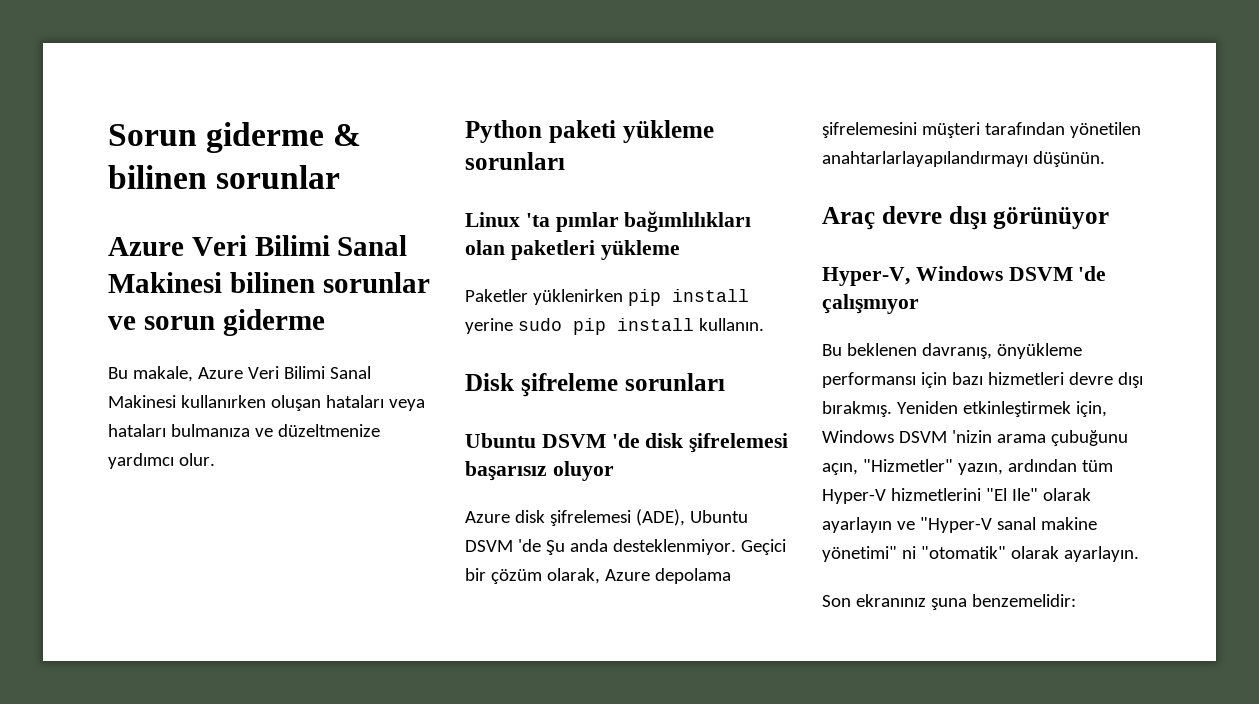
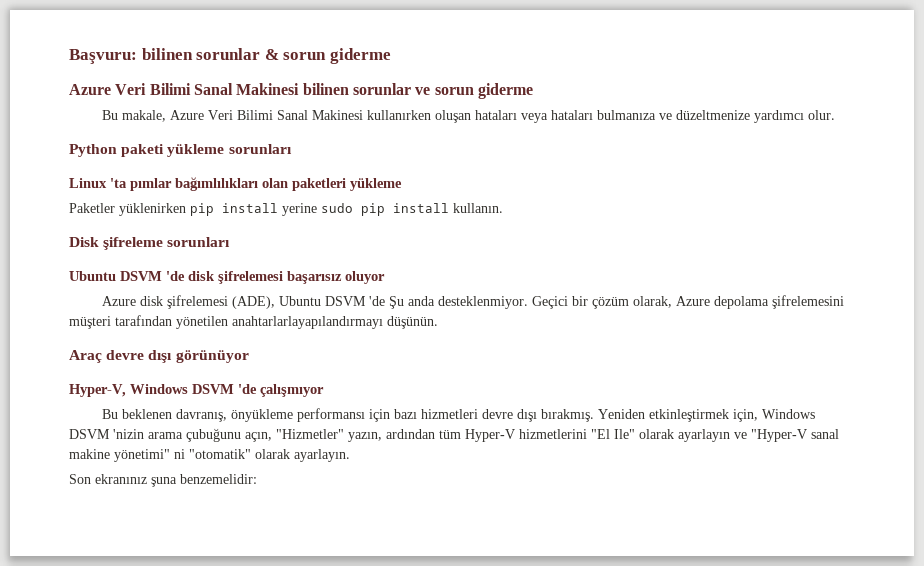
- Sorun giderme & bilinen sorunlar
+ Başvuru: bilinen sorunlar & sorun giderme

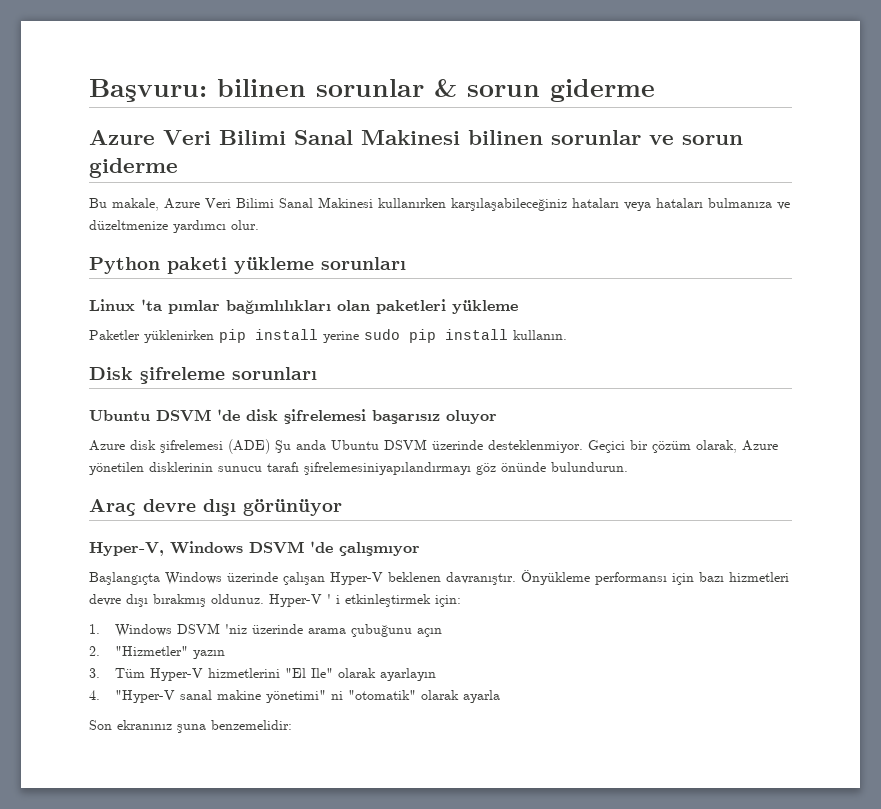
- Bu makale, Azure Veri Bilimi Sanal Makinesi kullanırken oluşan hataları veya hataları bulmanıza ve düzeltmenize yardımcı olur.
+ Bu makale, Azure Veri Bilimi Sanal Makinesi kullanırken karşılaşabileceğiniz hataları veya hataları bulmanıza ve düzeltmenize yardımcı olur.
- Azure disk şifrelemesi (ADE), Ubuntu DSVM 'de Şu anda desteklenmiyor.
+ Azure disk şifrelemesi (ADE) Şu anda Ubuntu DSVM üzerinde desteklenmiyor.
- Geçici bir çözüm olarak, Azure depolama şifrelemesini müşteri tarafından yönetilen anahtarlarlayapılandırmayı düşünün.
+ Geçici bir çözüm olarak, Azure yönetilen disklerinin sunucu tarafı şifrelemesiniyapılandırmayı göz önünde bulundurun.
- Bu beklenen davranış, önyükleme performansı için bazı hizmetleri devre dışı bırakmış. Yeniden etkinleştirmek için, Windows DSVM 'nizin arama çubuğunu açın, "Hizmetler" yazın, ardından tüm Hyper-V hizmetlerini "El Ile" olarak ayarlayın ve "Hyper-V sanal makine yönetimi" ni "otomatik" olarak ayarlayın.
+ Başlangıçta Windows üzerinde çalışan Hyper-V beklenen davranıştır. Önyükleme performansı için bazı hizmetleri devre dışı bırakmış oldunuz. Hyper-V ' i etkinleştirmek için:
+ 1. Windows DSVM 'niz üzerinde arama çubuğunu açın
+ 2. "Hizmetler" yazın
+ 3. Tüm Hyper-V hizmetlerini "El Ile" olarak ayarlayın
+ 4. "Hyper-V sanal makine yönetimi" ni "otomatik" olarak ayarla

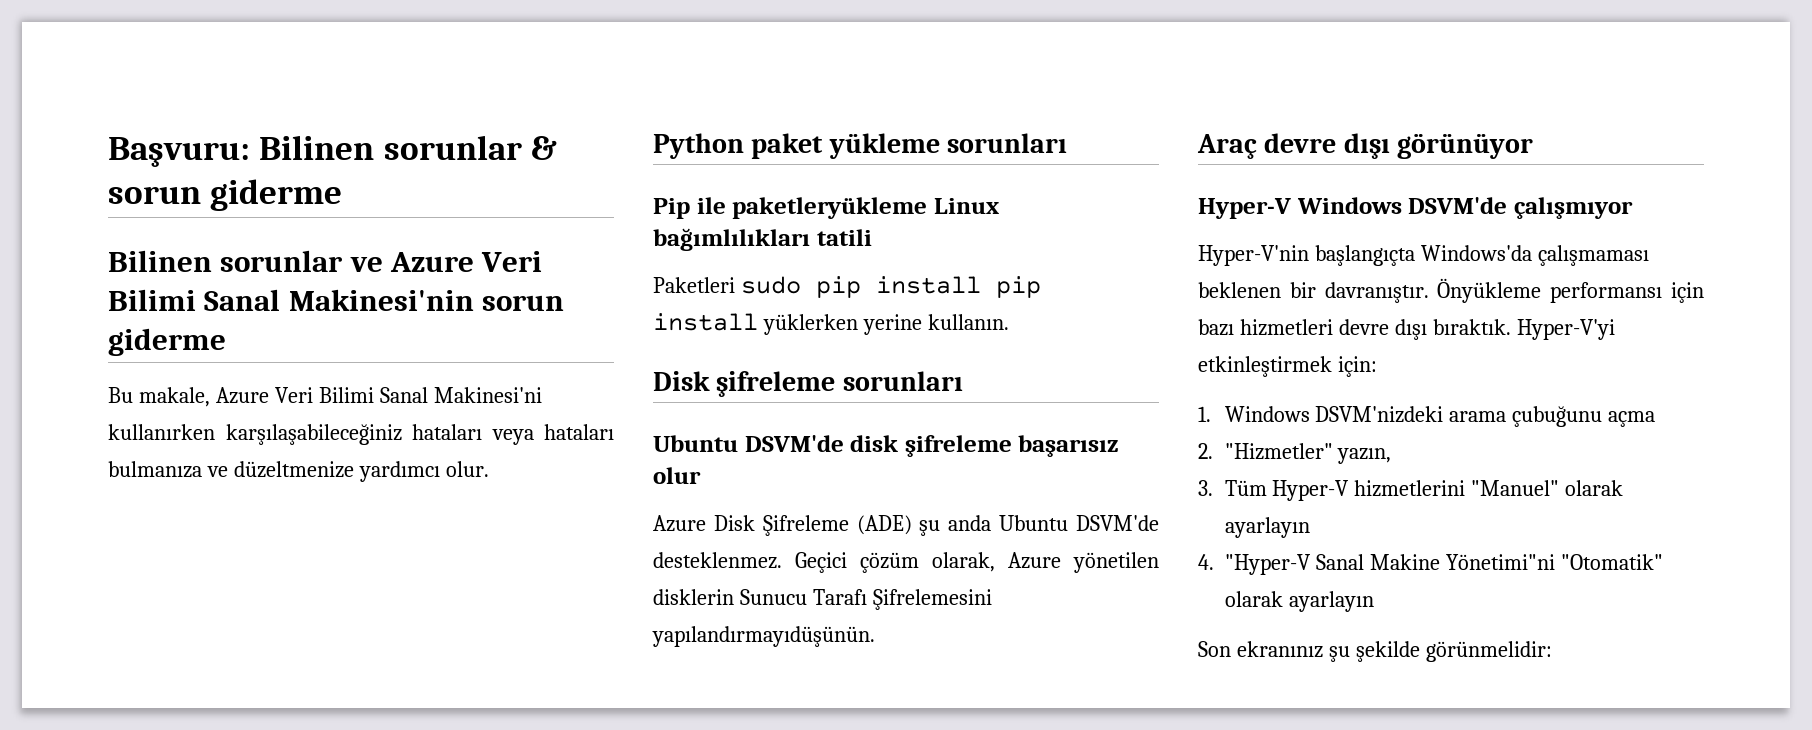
- Başvuru: bilinen sorunlar & sorun giderme
+ Başvuru: Bilinen sorunlar & sorun giderme
- Azure Veri Bilimi Sanal Makinesi bilinen sorunlar ve sorun giderme
+ Bilinen sorunlar ve Azure Veri Bilimi Sanal Makinesi'nin sorun giderme
- Bu makale, Azure Veri Bilimi Sanal Makinesi kullanırken karşılaşabileceğiniz hataları veya hataları bulmanıza ve düzeltmenize yardımcı olur.
+ Bu makale, Azure Veri Bilimi Sanal Makinesi'ni kullanırken karşılaşabileceğiniz hataları veya hataları bulmanıza ve düzeltmenize yardımcı olur.
- Python paketi yükleme sorunları
+ Python paket yükleme sorunları
- Linux 'ta pımlar bağımlılıkları olan paketleri yükleme
- Paketler yüklenirken pip install yerine sudo pip install kullanın.
+ Pip ile paketleryükleme Linux bağımlılıkları tatili
+ Paketleri sudo pip install pip install yüklerken yerine kullanın.
- Ubuntu DSVM 'de disk şifrelemesi başarısız oluyor
- Azure disk şifrelemesi (ADE) Şu anda Ubuntu DSVM üzerinde desteklenmiyor. Geçici bir çözüm olarak, Azure yönetilen disklerinin sunucu tarafı şifrelemesiniyapılandırmayı göz önünde bulundurun.
+ Ubuntu DSVM'de disk şifreleme başarısız olur
+ Azure Disk Şifreleme (ADE) şu anda Ubuntu DSVM'de desteklenmez. Geçici çözüm olarak, Azure yönetilen disklerin Sunucu Tarafı Şifrelemesini yapılandırmayıdüşünün.
  Araç devre dışı görünüyor
- Hyper-V, Windows DSVM 'de çalışmıyor
- Başlangıçta Windows üzerinde çalışan Hyper-V beklenen davranıştır.
+ Hyper-V Windows DSVM'de çalışmıyor
+ Hyper-V'nin başlangıçta Windows'da çalışmaması beklenen bir davranıştır.
- Önyükleme performansı için bazı hizmetleri devre dışı bırakmış oldunuz. Hyper-V ' i etkinleştirmek için:
+ Önyükleme performansı için bazı hizmetleri devre dışı bıraktık. Hyper-V'yi etkinleştirmek için:
- 1. Windows DSVM 'niz üzerinde arama çubuğunu açın
+ 1. Windows DSVM'nizdeki arama çubuğunu açma
- 2. "Hizmetler" yazın
+ 2. "Hizmetler" yazın,
- 3. Tüm Hyper-V hizmetlerini "El Ile" olarak ayarlayın
+ 3. Tüm Hyper-V hizmetlerini "Manuel" olarak ayarlayın
- 4. "Hyper-V sanal makine yönetimi" ni "otomatik" olarak ayarla
+ 4. "Hyper-V Sanal Makine Yönetimi"ni "Otomatik" olarak ayarlayın
- Son ekranınız şuna benzemelidir:
+ Son ekranınız şu şekilde görünmelidir:

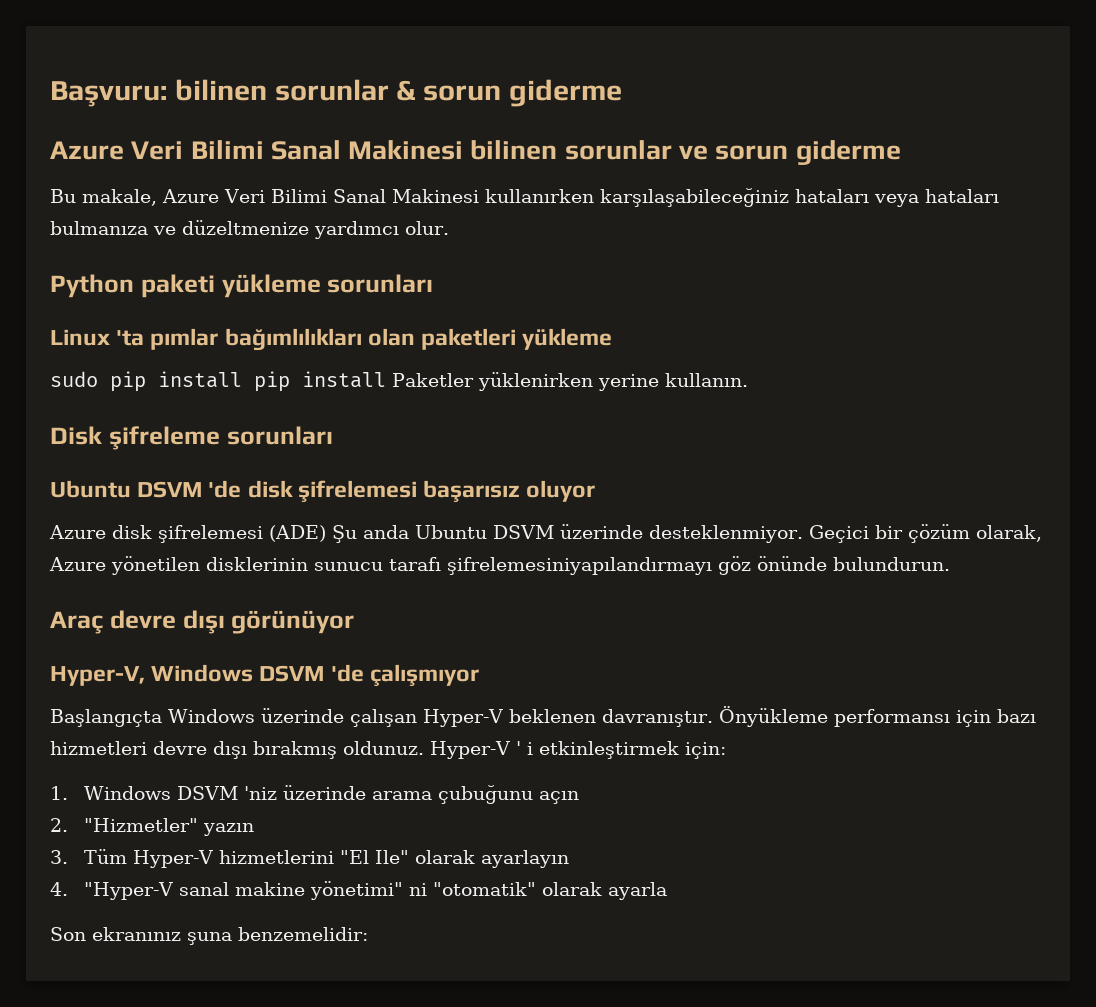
- Başvuru: Bilinen sorunlar & sorun giderme
+ Başvuru: bilinen sorunlar & sorun giderme
- Bilinen sorunlar ve Azure Veri Bilimi Sanal Makinesi'nin sorun giderme
+ Azure Veri Bilimi Sanal Makinesi bilinen sorunlar ve sorun giderme
- Bu makale, Azure Veri Bilimi Sanal Makinesi'ni kullanırken karşılaşabileceğiniz hataları veya hataları bulmanıza ve düzeltmenize yardımcı olur.
+ Bu makale, Azure Veri Bilimi Sanal Makinesi kullanırken karşılaşabileceğiniz hataları veya hataları bulmanıza ve düzeltmenize yardımcı olur.
- Python paket yükleme sorunları
+ Python paketi yükleme sorunları
- Pip ile paketleryükleme Linux bağımlılıkları tatili
- Paketleri sudo pip install pip install yüklerken yerine kullanın.
+ Linux 'ta pımlar bağımlılıkları olan paketleri yükleme
+ sudo pip install pip install Paketler yüklenirken yerine kullanın.
- Ubuntu DSVM'de disk şifreleme başarısız olur
- Azure Disk Şifreleme (ADE) şu anda Ubuntu DSVM'de desteklenmez. Geçici çözüm olarak, Azure yönetilen disklerin Sunucu Tarafı Şifrelemesini yapılandırmayıdüşünün.
+ Ubuntu DSVM 'de disk şifrelemesi başarısız oluyor
+ Azure disk şifrelemesi (ADE) Şu anda Ubuntu DSVM üzerinde desteklenmiyor. Geçici bir çözüm olarak, Azure yönetilen disklerinin sunucu tarafı şifrelemesiniyapılandırmayı göz önünde bulundurun.
  Araç devre dışı görünüyor
- Hyper-V Windows DSVM'de çalışmıyor
- Hyper-V'nin başlangıçta Windows'da çalışmaması beklenen bir davranıştır.
+ Hyper-V, Windows DSVM 'de çalışmıyor
+ Başlangıçta Windows üzerinde çalışan Hyper-V beklenen davranıştır.
- Önyükleme performansı için bazı hizmetleri devre dışı bıraktık. Hyper-V'yi etkinleştirmek için:
+ Önyükleme performansı için bazı hizmetleri devre dışı bırakmış oldunuz. Hyper-V ' i etkinleştirmek için:
- 1. Windows DSVM'nizdeki arama çubuğunu açma
+ 1. Windows DSVM 'niz üzerinde arama çubuğunu açın
- 2. "Hizmetler" yazın,
+ 2. "Hizmetler" yazın
- 3. Tüm Hyper-V hizmetlerini "Manuel" olarak ayarlayın
+ 3. Tüm Hyper-V hizmetlerini "El Ile" olarak ayarlayın
- 4. "Hyper-V Sanal Makine Yönetimi"ni "Otomatik" olarak ayarlayın
+ 4. "Hyper-V sanal makine yönetimi" ni "otomatik" olarak ayarla
- Son ekranınız şu şekilde görünmelidir:
+ Son ekranınız şuna benzemelidir:

